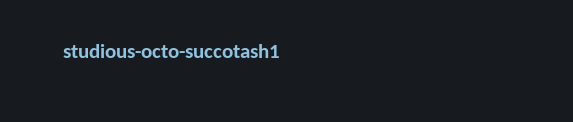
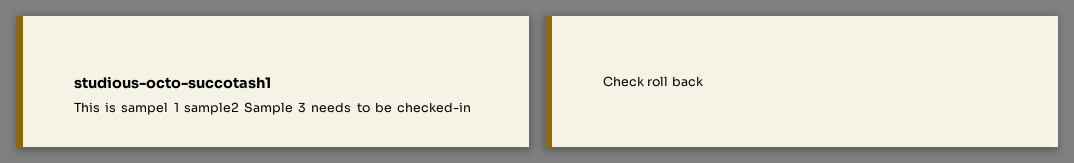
+ This is sampel 1 sample2 Sample 3 needs to be checked-in Check roll back

